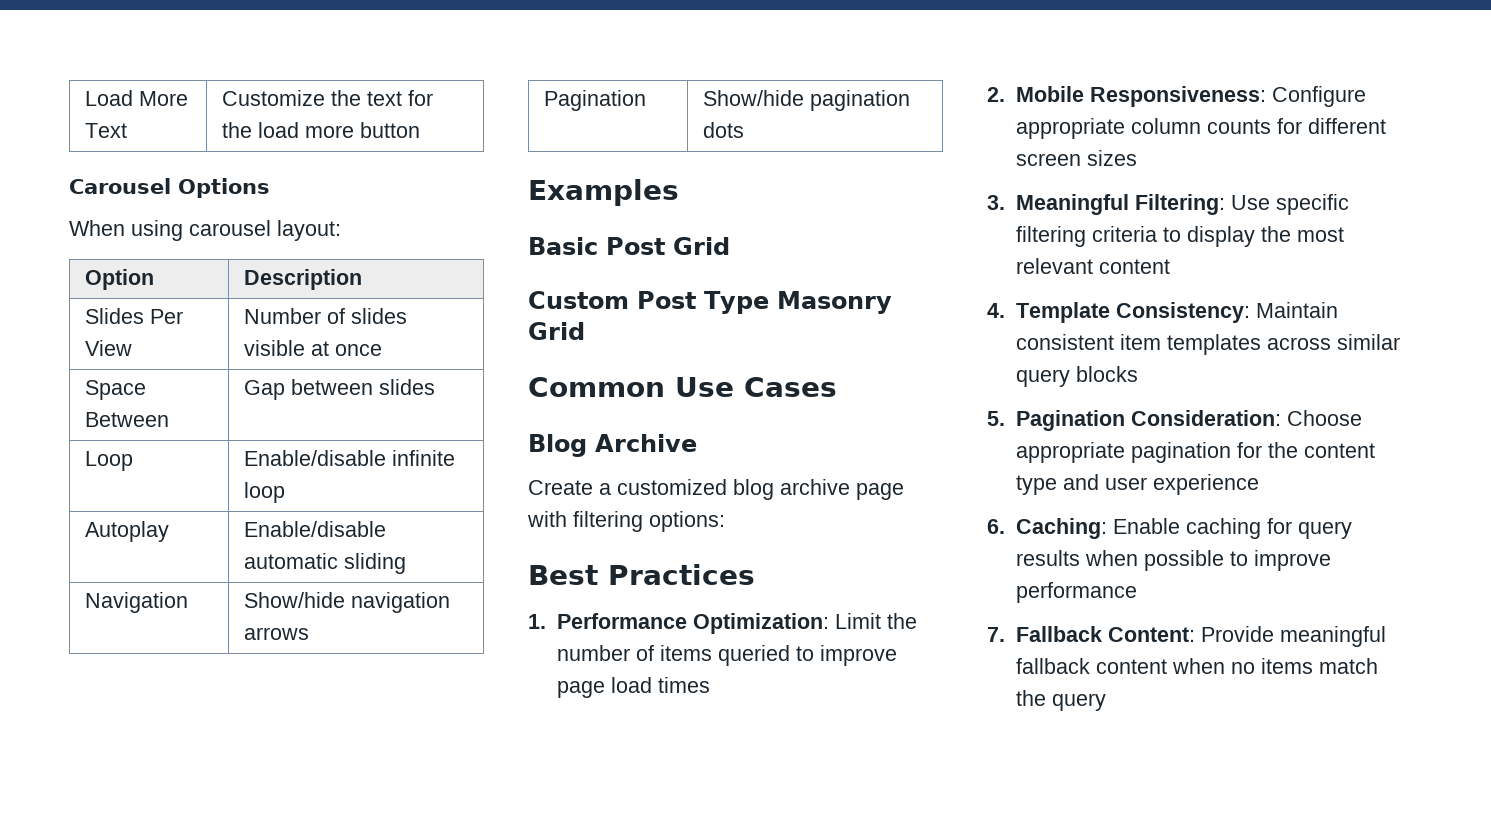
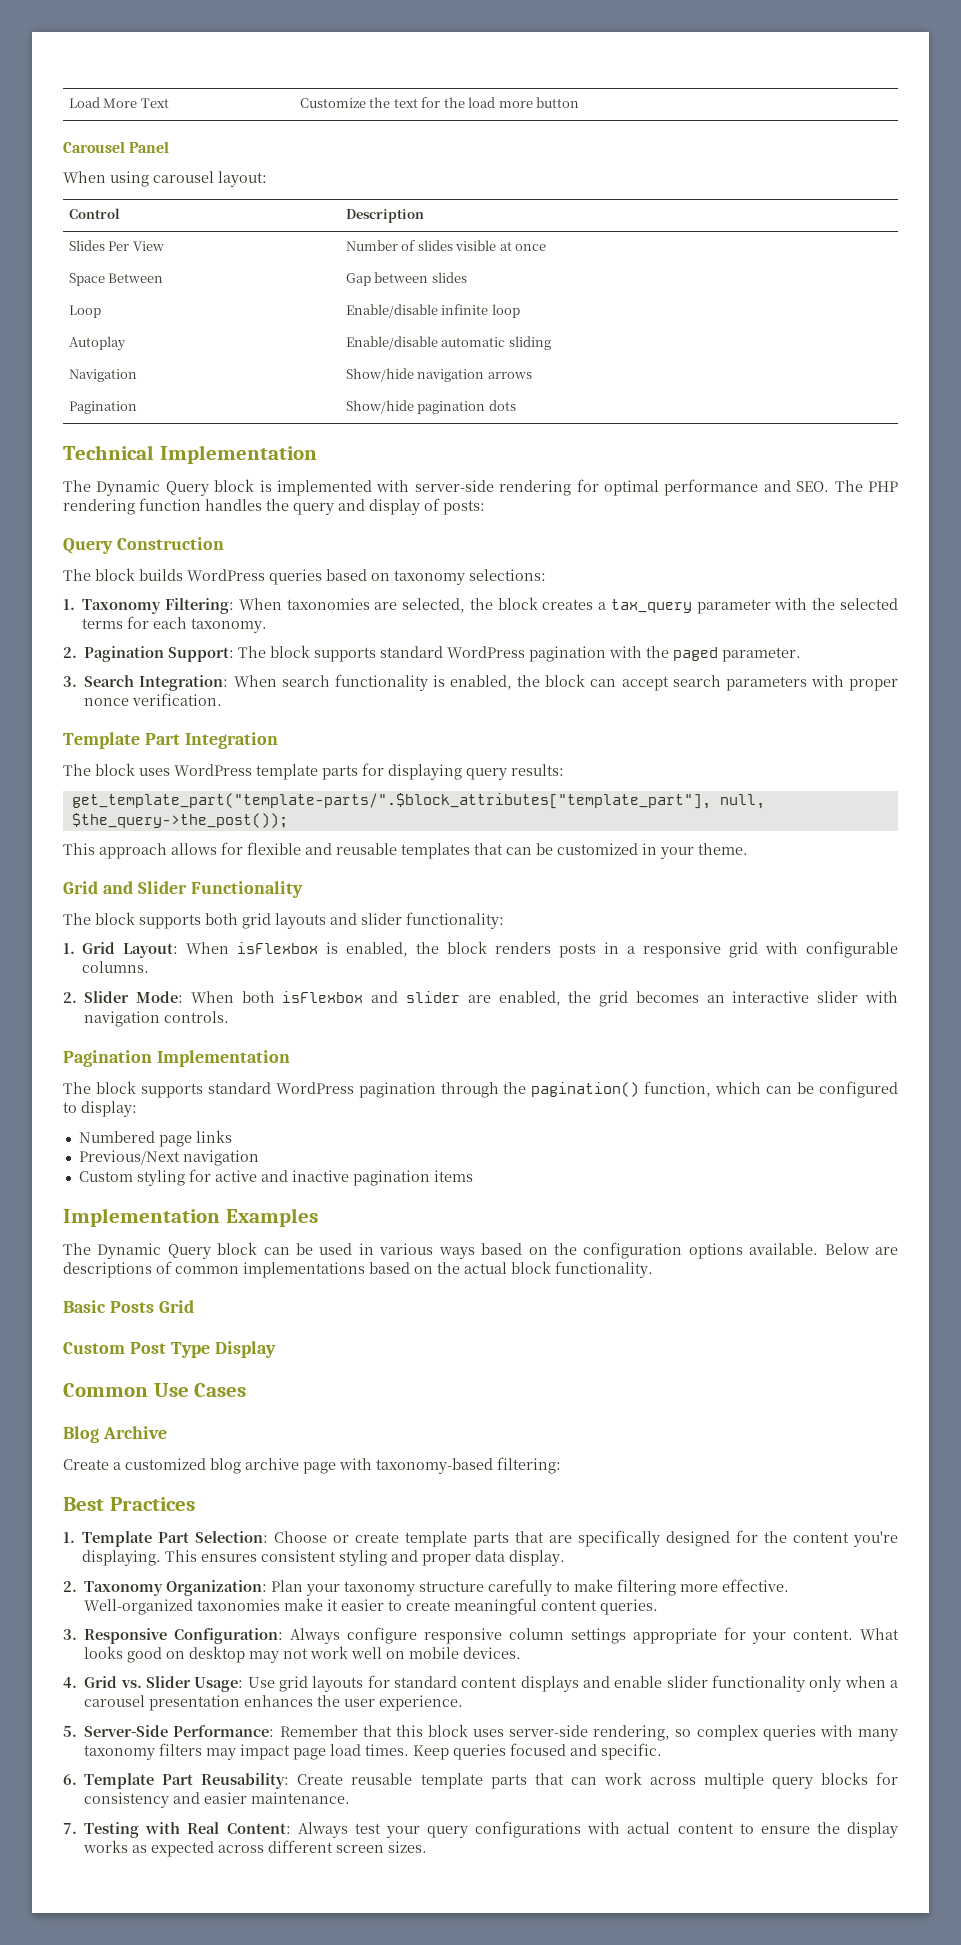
- Carousel Options
+ Carousel Panel
- Option | Description
+ Control | Description
- Examples
+ Technical Implementation
+ The Dynamic Query block is implemented with server-side rendering for optimal performance and SEO. The PHP rendering function handles the query and display of posts:
+ Query Construction
+ The block builds WordPress queries based on taxonomy selections:
+ 1. Taxonomy Filtering: When taxonomies are selected, the block creates a tax_query parameter with the selected terms for each taxonomy.
+ 2. Pagination Support: The block supports standard WordPress pagination with the paged parameter.
+ 3. Search Integration: When search functionality is enabled, the block can accept search parameters with proper nonce verification.
+ Template Part Integration
+ The block uses WordPress template parts for displaying query results:
+ get_template_part("template-parts/".$block_attributes["template_part"], null, $the_query->the_post());
+ This approach allows for flexible and reusable templates that can be customized in your theme.
+ Grid and Slider Functionality
+ The block supports both grid layouts and slider functionality:
+ 1. Grid Layout: When isFlexbox is enabled, the block renders posts in a responsive grid with configurable columns.
+ 2. Slider Mode: When both isFlexbox and slider are enabled, the grid becomes an interactive slider with navigation controls.
+ Pagination Implementation
+ The block supports standard WordPress pagination through the pagination() function, which can be configured to display:
+ Numbered page links
+ Previous/Next navigation
+ Custom styling for active and inactive pagination items
+ Implementation Examples
+ The Dynamic Query block can be used in various ways based on the configuration options available. Below are descriptions of common implementations based on the actual block functionality.
- Basic Post Grid
+ Basic Posts Grid
- Custom Post Type Masonry Grid
+ Custom Post Type Display
- Create a customized blog archive page with filtering options:
+ Create a customized blog archive page with taxonomy-based filtering:
- 1. Performance Optimization: Limit the number of items queried to improve page load times
- 2. Mobile Responsiveness: Configure appropriate column counts for different screen sizes
- 3. Meaningful Filtering: Use specific filtering criteria to display the most relevant content
- 4. Template Consistency: Maintain consistent item templates across similar query blocks
- 5. Pagination Consideration: Choose appropriate pagination for the content type and user experience
- 6. Caching: Enable caching for query results when possible to improve performance
- 7. Fallback Content: Provide meaningful fallback content when no items match the query
+ 1. Template Part Selection: Choose or create template parts that are specifically designed for the content you're displaying. This ensures consistent styling and proper data display.
+ 2. Taxonomy Organization: Plan your taxonomy structure carefully to make filtering more effective. Well-organized taxonomies make it easier to create meaningful content queries.
+ 3. Responsive Configuration: Always configure responsive column settings appropriate for your content. What looks good on desktop may not work well on mobile devices.
+ 4. Grid vs. Slider Usage: Use grid layouts for standard content displays and enable slider functionality only when a carousel presentation enhances the user experience.
+ 5. Server-Side Performance: Remember that this block uses server-side rendering, so complex queries with many taxonomy filters may impact page load times. Keep queries focused and specific.
+ 6. Template Part Reusability: Create reusable template parts that can work across multiple query blocks for consistency and easier maintenance.
+ 7. Testing with Real Content: Always test your query configurations with actual content to ensure the display works as expected across different screen sizes.

